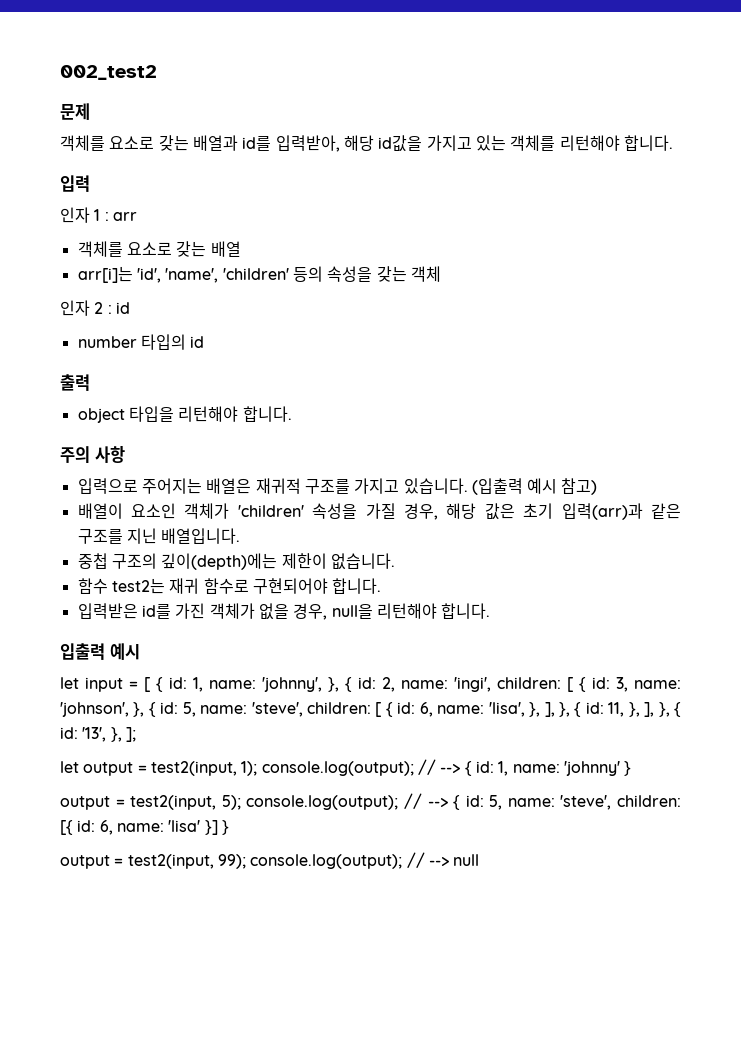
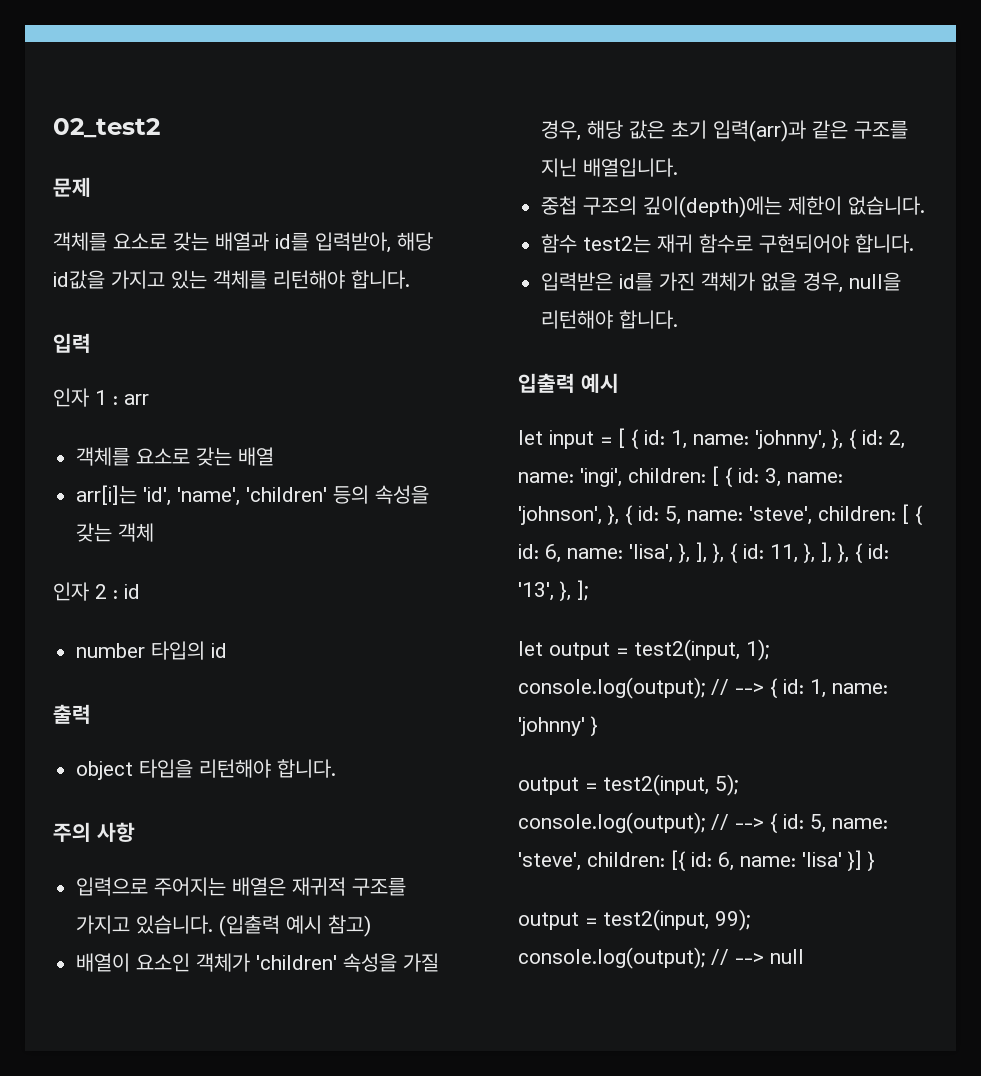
- 002_test2
+ 02_test2

